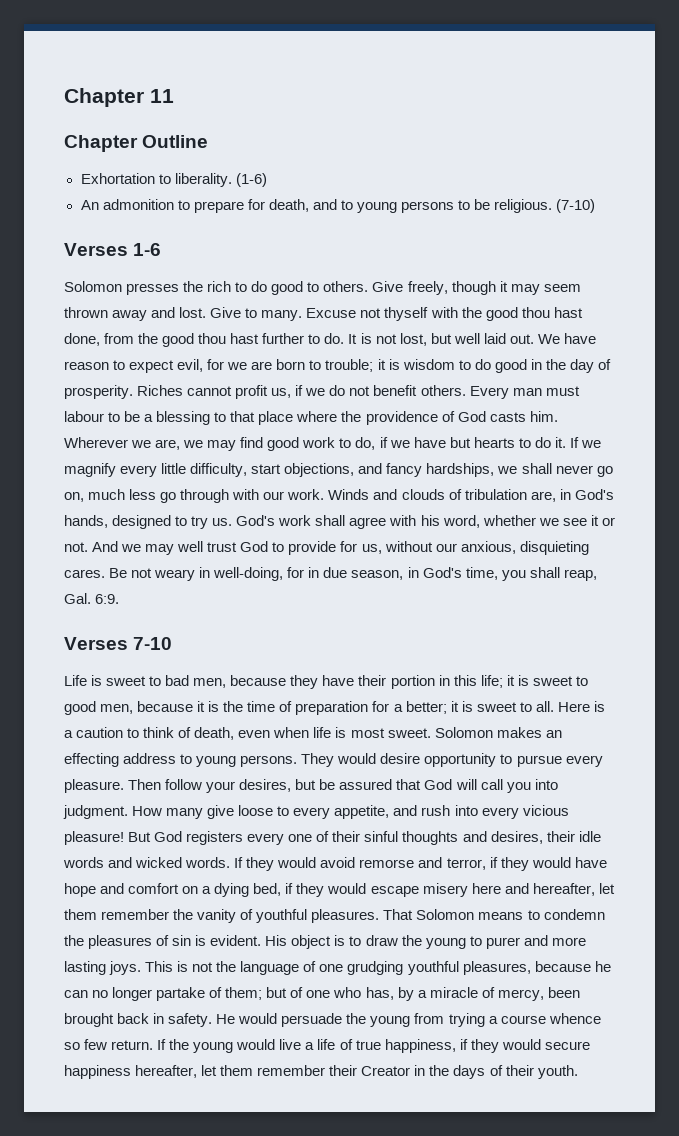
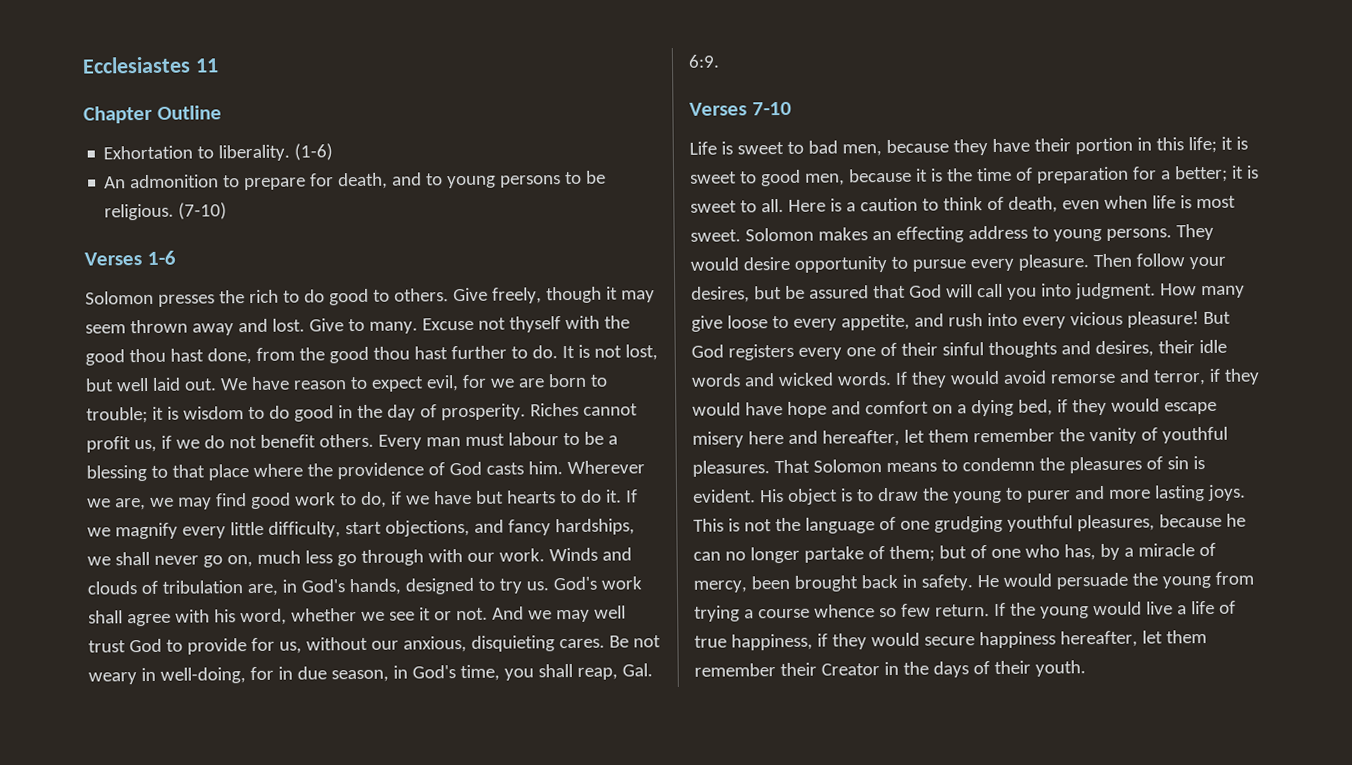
- Chapter 11
+ Ecclesiastes 11

